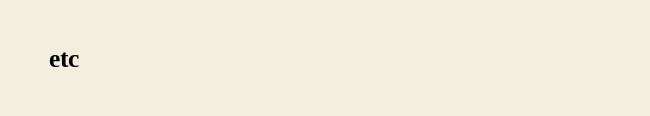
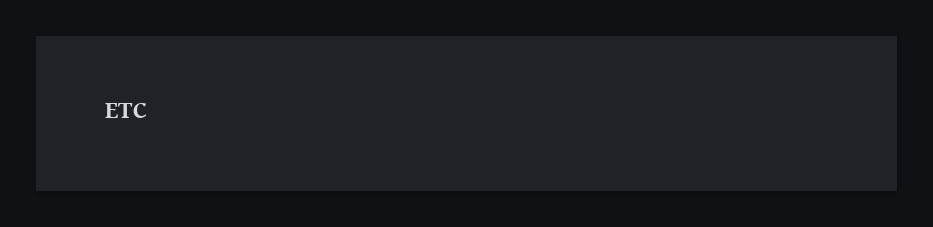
- etc
+ ETC

